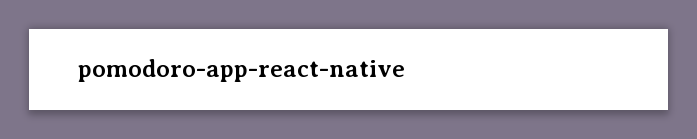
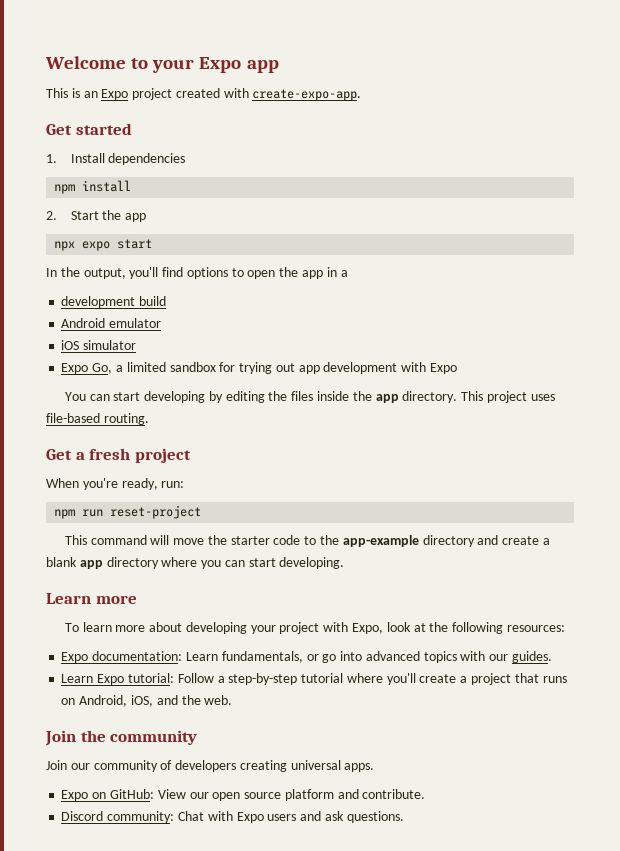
- pomodoro-app-react-native
+ Welcome to your Expo app
+ This is an Expo project created with create-expo-app.
+ Get started
+ 1. Install dependencies
+ npm install
+ 2. Start the app
+ npx expo start
+ In the output, you'll find options to open the app in a
+ development build
+ Android emulator
+ iOS simulator
+ Expo Go, a limited sandbox for trying out app development with Expo
+ You can start developing by editing the files inside the app directory. This project uses file-based routing.
+ Get a fresh project
+ When you're ready, run:
+ npm run reset-project
+ This command will move the starter code to the app-example directory and create a blank app directory where you can start developing.
+ Learn more
+ To learn more about developing your project with Expo, look at the following resources:
+ Expo documentation: Learn fundamentals, or go into advanced topics with our guides.
+ Learn Expo tutorial: Follow a step-by-step tutorial where you'll create a project that runs on Android, iOS, and the web.
+ Join the community
+ Join our community of developers creating universal apps.
+ Expo on GitHub: View our open source platform and contribute.
+ Discord community: Chat with Expo users and ask questions.

